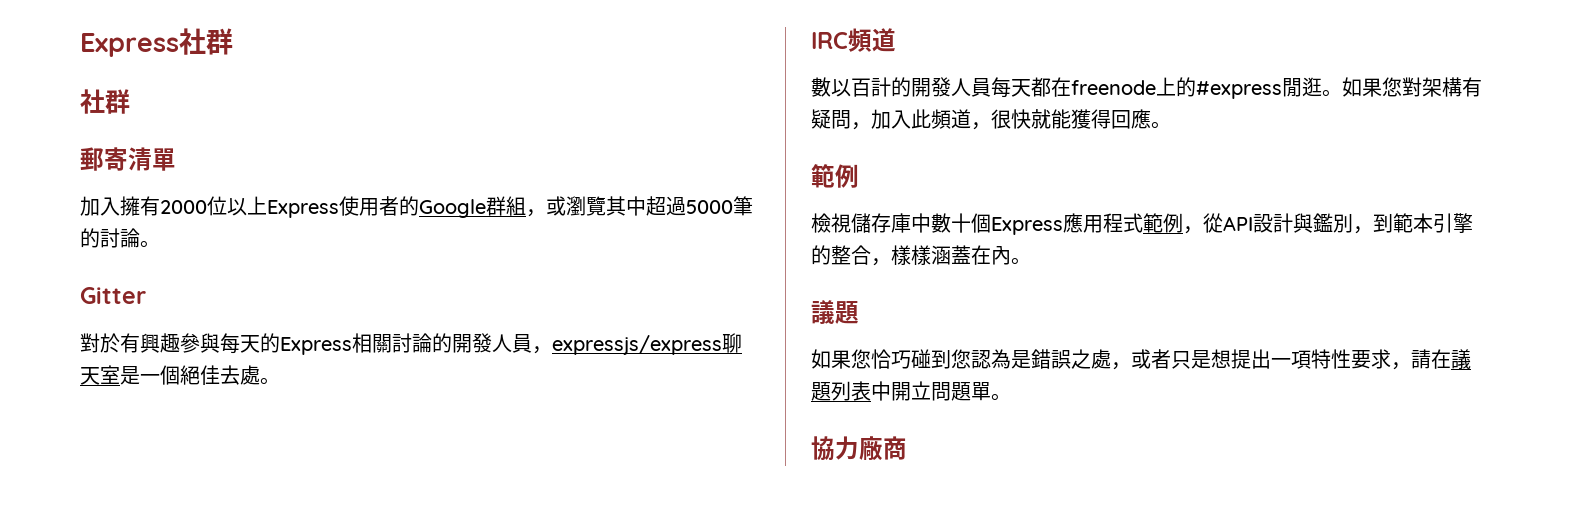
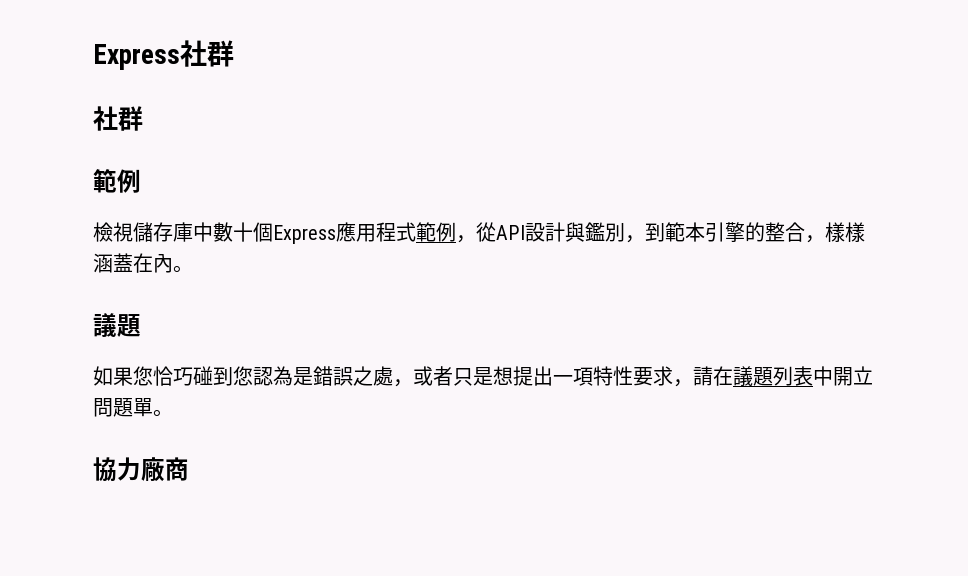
- 郵寄清單
- 加入擁有2000位以上Express使用者的Google群組，或瀏覽其中超過5000筆的討論。
- Gitter
- 對於有興趣參與每天的Express相關討論的開發人員，expressjs/express聊天室是一個絕佳去處。
- IRC頻道
- 數以百計的開發人員每天都在freenode上的#express閒逛。如果您對架構有疑問，加入此頻道，很快就能獲得回應。

